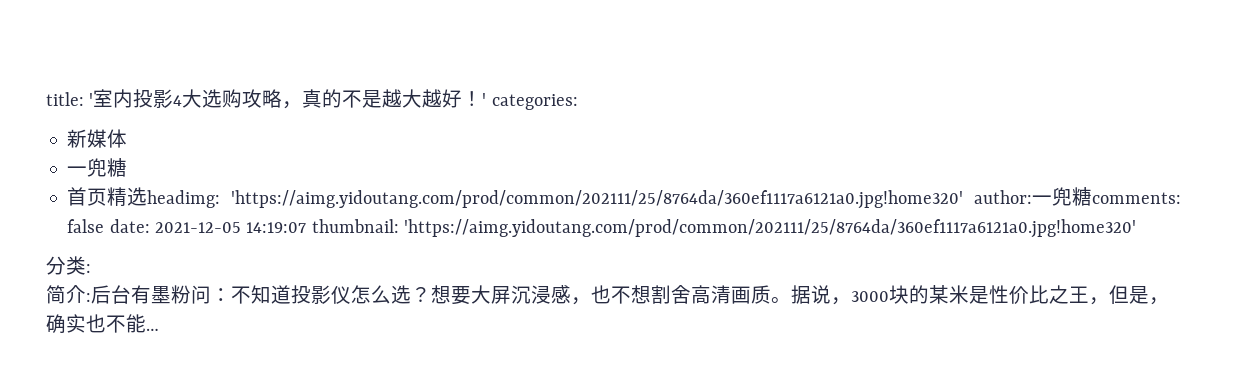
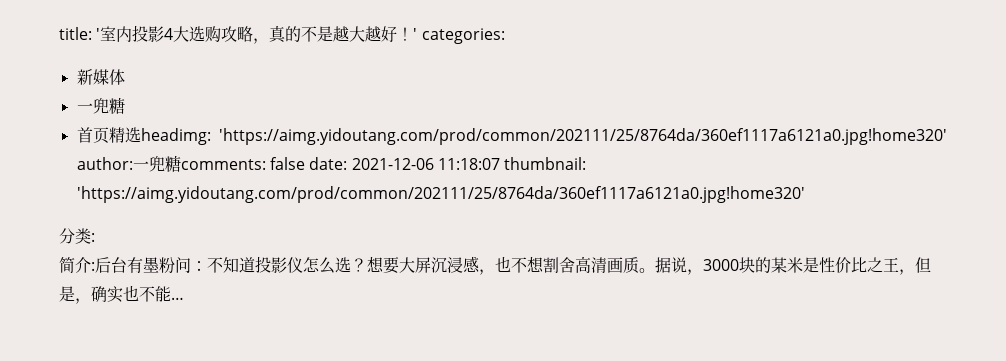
- 首页精选headimg: 'https://aimg.yidoutang.com/prod/common/202111/25/8764da/360ef1117a6121a0.jpg!home320' author:一兜糖comments: false date: 2021-12-05 14:19:07 thumbnail: 'https://aimg.yidoutang.com/prod/common/202111/25/8764da/360ef1117a6121a0.jpg!home320'
+ 首页精选headimg: 'https://aimg.yidoutang.com/prod/common/202111/25/8764da/360ef1117a6121a0.jpg!home320' author:一兜糖comments: false date: 2021-12-06 11:18:07 thumbnail: 'https://aimg.yidoutang.com/prod/common/202111/25/8764da/360ef1117a6121a0.jpg!home320'

